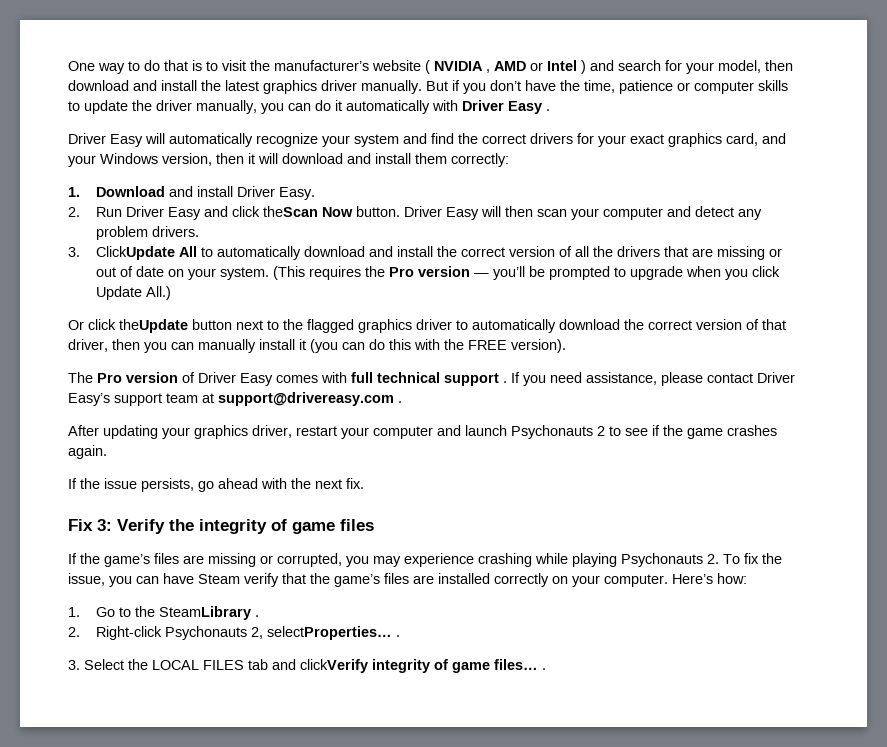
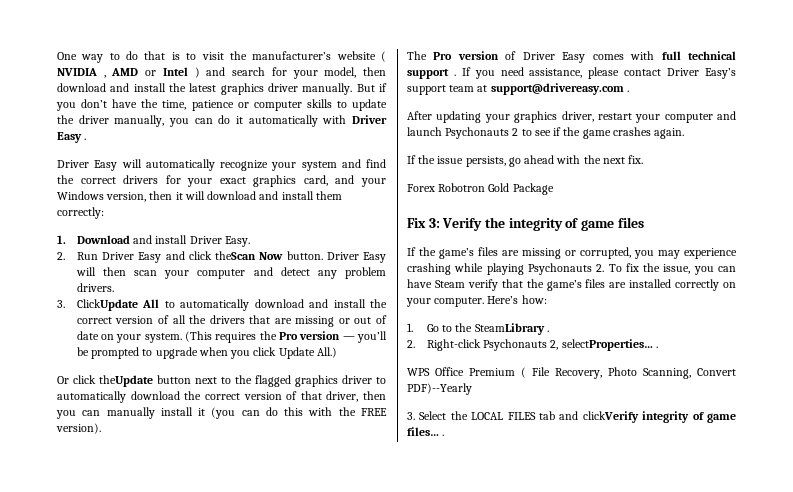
+ Forex Robotron Gold Package
+ WPS Office Premium ( File Recovery, Photo Scanning, Convert PDF)--Yearly

